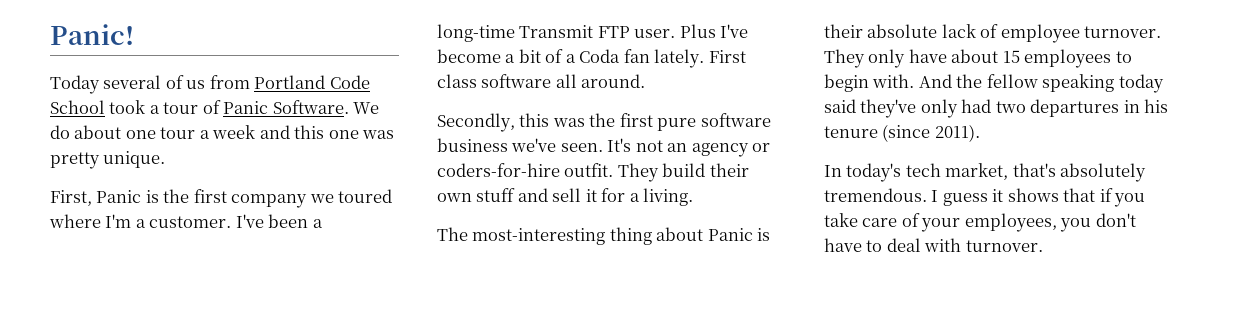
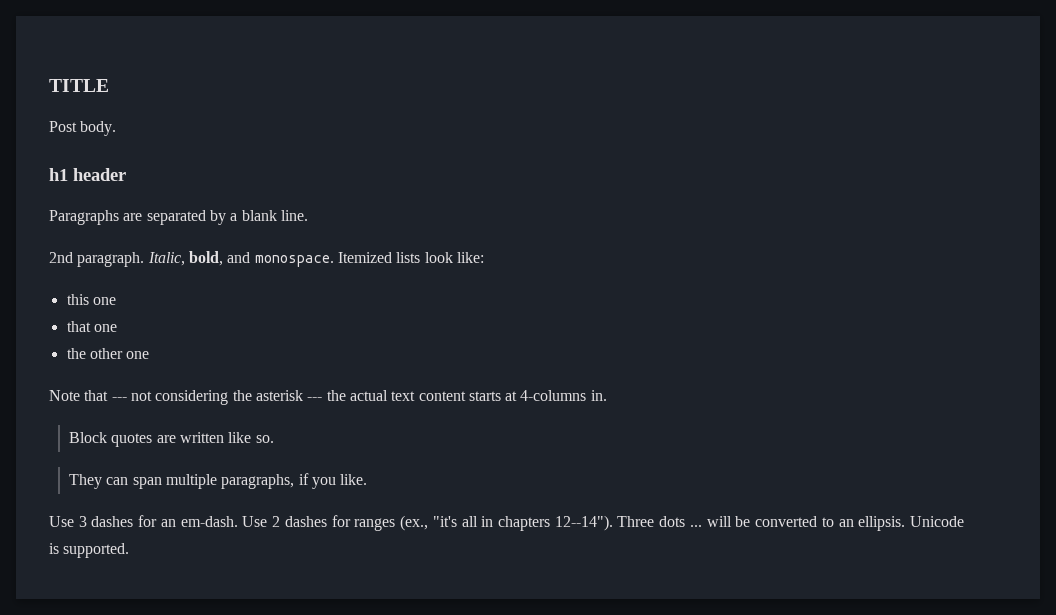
- Panic!
- Today several of us from Portland Code School took a tour of Panic Software. We do about one tour a week and this one was pretty unique.
- First, Panic is the first company we toured where I'm a customer. I've been a long-time Transmit FTP user. Plus I've become a bit of a Coda fan lately. First class software all around.
- Secondly, this was the first pure software business we've seen. It's not an agency or coders-for-hire outfit. They build their own stuff and sell it for a living.
- The most-interesting thing about Panic is their absolute lack of employee turnover. They only have about 15 employees to begin with. And the fellow speaking today said they've only had two departures in his tenure (since 2011).
- In today's tech market, that's absolutely tremendous. I guess it shows that if you take care of your employees, you don't have to deal with turnover.
+ TITLE
+ Post body.
+ h1 header
+ Paragraphs are separated by a blank line.
+ 2nd paragraph. Italic, bold, and monospace. Itemized lists look like:
+ this one
+ that one
+ the other one
+ Note that --- not considering the asterisk --- the actual text content starts at 4-columns in.
+ Block quotes are written like so.
+ They can span multiple paragraphs, if you like.
+ Use 3 dashes for an em-dash. Use 2 dashes for ranges (ex., "it's all in chapters 12--14"). Three dots ... will be converted to an ellipsis. Unicode is supported.

